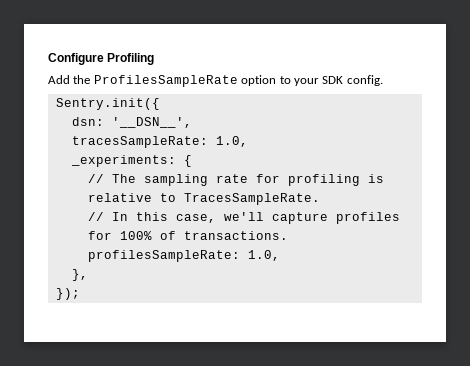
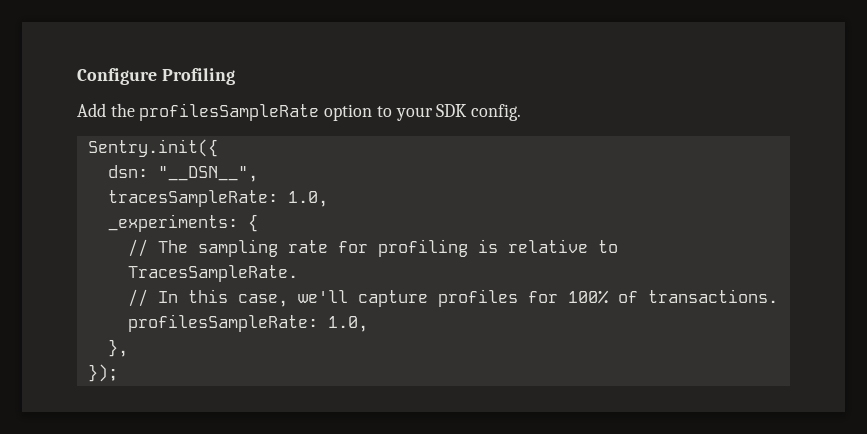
- Add the ProfilesSampleRate option to your SDK config.
+ Add the profilesSampleRate option to your SDK config.
- dsn: '__DSN__',
+ dsn: "__DSN__",

